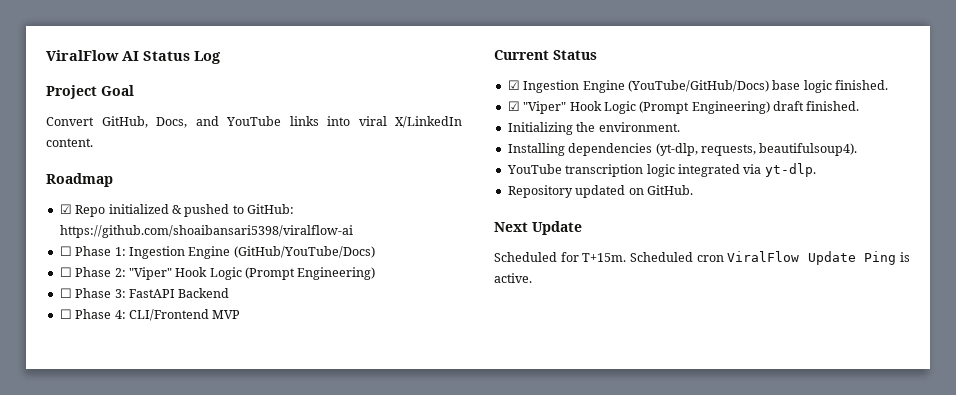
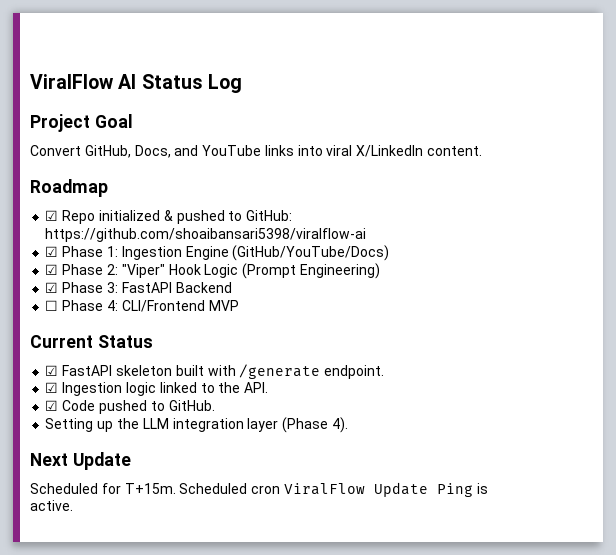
- ☐ Phase 1: Ingestion Engine (GitHub/YouTube/Docs)
+ ☑ Phase 1: Ingestion Engine (GitHub/YouTube/Docs)
- ☐ Phase 2: "Viper" Hook Logic (Prompt Engineering)
+ ☑ Phase 2: "Viper" Hook Logic (Prompt Engineering)
- ☐ Phase 3: FastAPI Backend
+ ☑ Phase 3: FastAPI Backend
- ☑ Ingestion Engine (YouTube/GitHub/Docs) base logic finished.
- ☑ "Viper" Hook Logic (Prompt Engineering) draft finished.
- Initializing the environment.
- Installing dependencies (yt-dlp, requests, beautifulsoup4).
- YouTube transcription logic integrated via yt-dlp.
- Repository updated on GitHub.
+ ☑ FastAPI skeleton built with /generate endpoint.
+ ☑ Ingestion logic linked to the API.
+ ☑ Code pushed to GitHub.
+ Setting up the LLM integration layer (Phase 4).

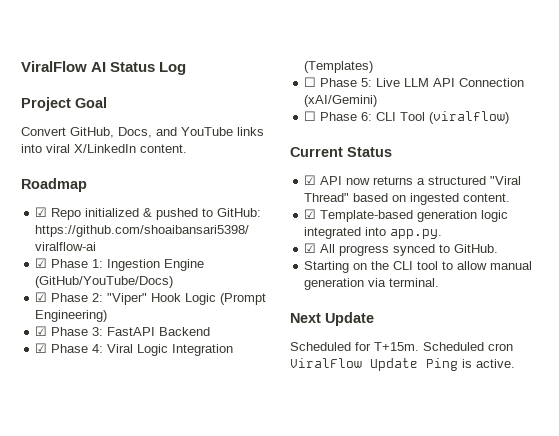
- ☐ Phase 4: CLI/Frontend MVP
+ ☑ Phase 4: Viral Logic Integration (Templates)
+ ☐ Phase 5: Live LLM API Connection (xAI/Gemini)
+ ☐ Phase 6: CLI Tool (viralflow)
  Current Status
- ☑ FastAPI skeleton built with /generate endpoint.
- ☑ Ingestion logic linked to the API.
- ☑ Code pushed to GitHub.
- Setting up the LLM integration layer (Phase 4).
+ ☑ API now returns a structured "Viral Thread" based on ingested content.
+ ☑ Template-based generation logic integrated into app.py.
+ ☑ All progress synced to GitHub.
+ Starting on the CLI tool to allow manual generation via terminal.

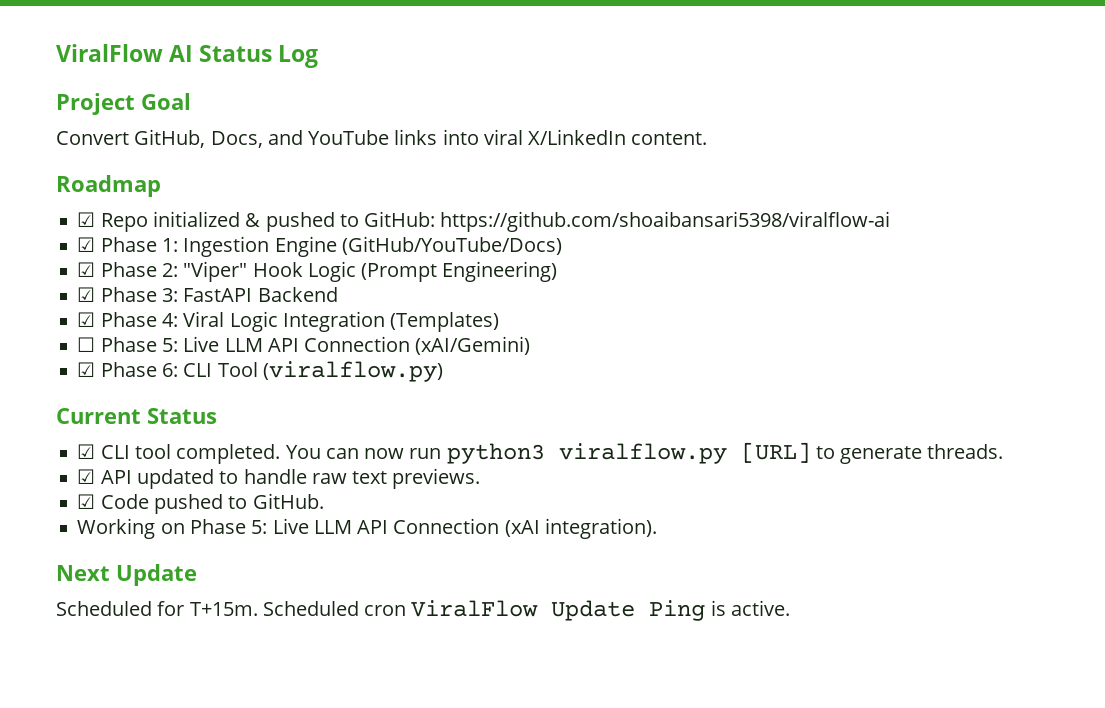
- ☐ Phase 6: CLI Tool (viralflow)
+ ☑ Phase 6: CLI Tool (viralflow.py)
- ☑ API now returns a structured "Viral Thread" based on ingested content.
- ☑ Template-based generation logic integrated into app.py.
- ☑ All progress synced to GitHub.
- Starting on the CLI tool to allow manual generation via terminal.
+ ☑ CLI tool completed. You can now run python3 viralflow.py [URL] to generate threads.
+ ☑ API updated to handle raw text previews.
+ ☑ Code pushed to GitHub.
+ Working on Phase 5: Live LLM API Connection (xAI integration).

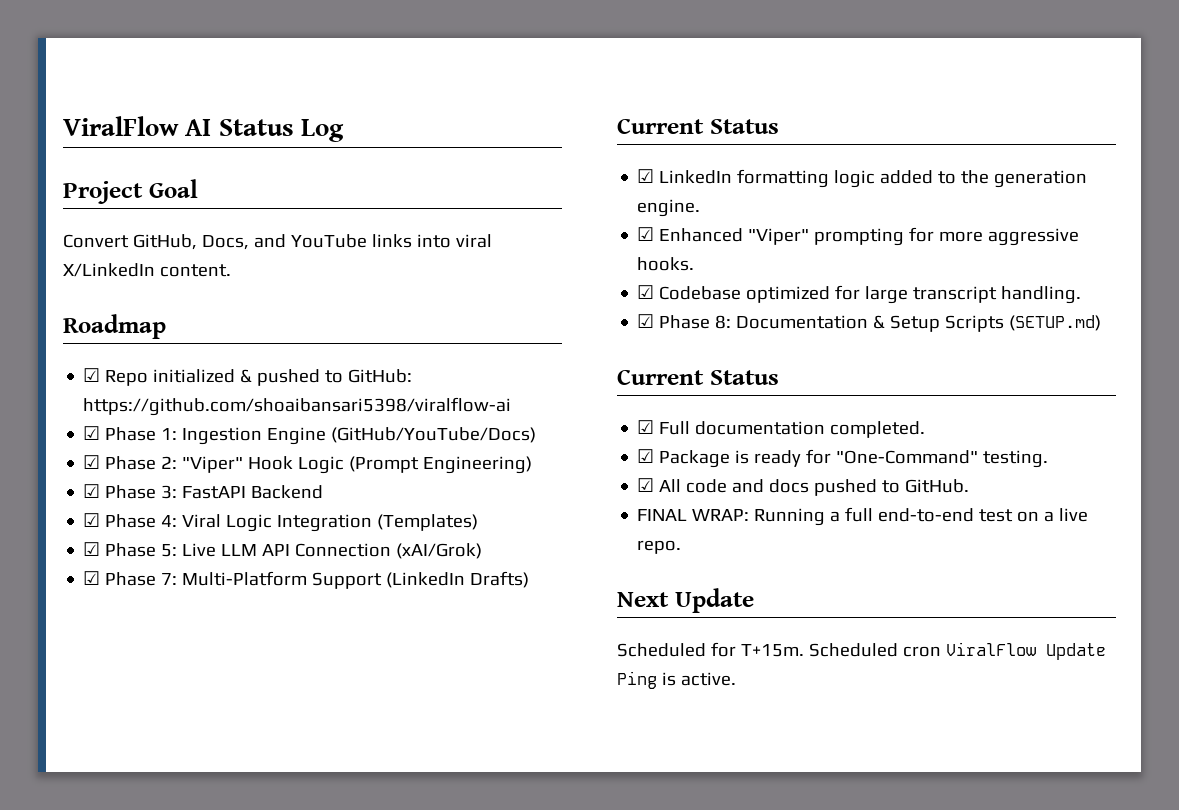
- ☐ Phase 5: Live LLM API Connection (xAI/Gemini)
- ☑ Phase 6: CLI Tool (viralflow.py)
+ ☑ Phase 5: Live LLM API Connection (xAI/Grok)
+ ☑ Phase 7: Multi-Platform Support (LinkedIn Drafts)
  Current Status
- ☑ CLI tool completed. You can now run python3 viralflow.py [URL] to generate threads.
- ☑ API updated to handle raw text previews.
- ☑ Code pushed to GitHub.
- Working on Phase 5: Live LLM API Connection (xAI integration).
+ ☑ LinkedIn formatting logic added to the generation engine.
+ ☑ Enhanced "Viper" prompting for more aggressive hooks.
+ ☑ Codebase optimized for large transcript handling.
+ ☑ Phase 8: Documentation & Setup Scripts (SETUP.md)
+ Current Status
+ ☑ Full documentation completed.
+ ☑ Package is ready for "One-Command" testing.
+ ☑ All code and docs pushed to GitHub.
+ FINAL WRAP: Running a full end-to-end test on a live repo.

